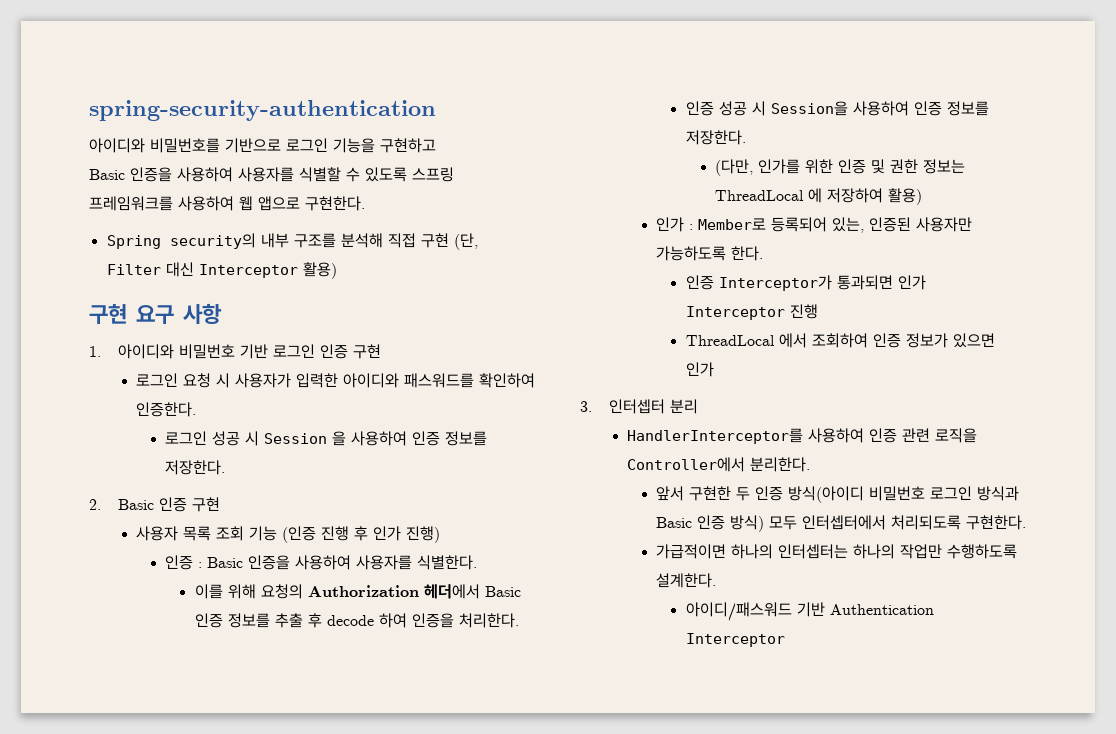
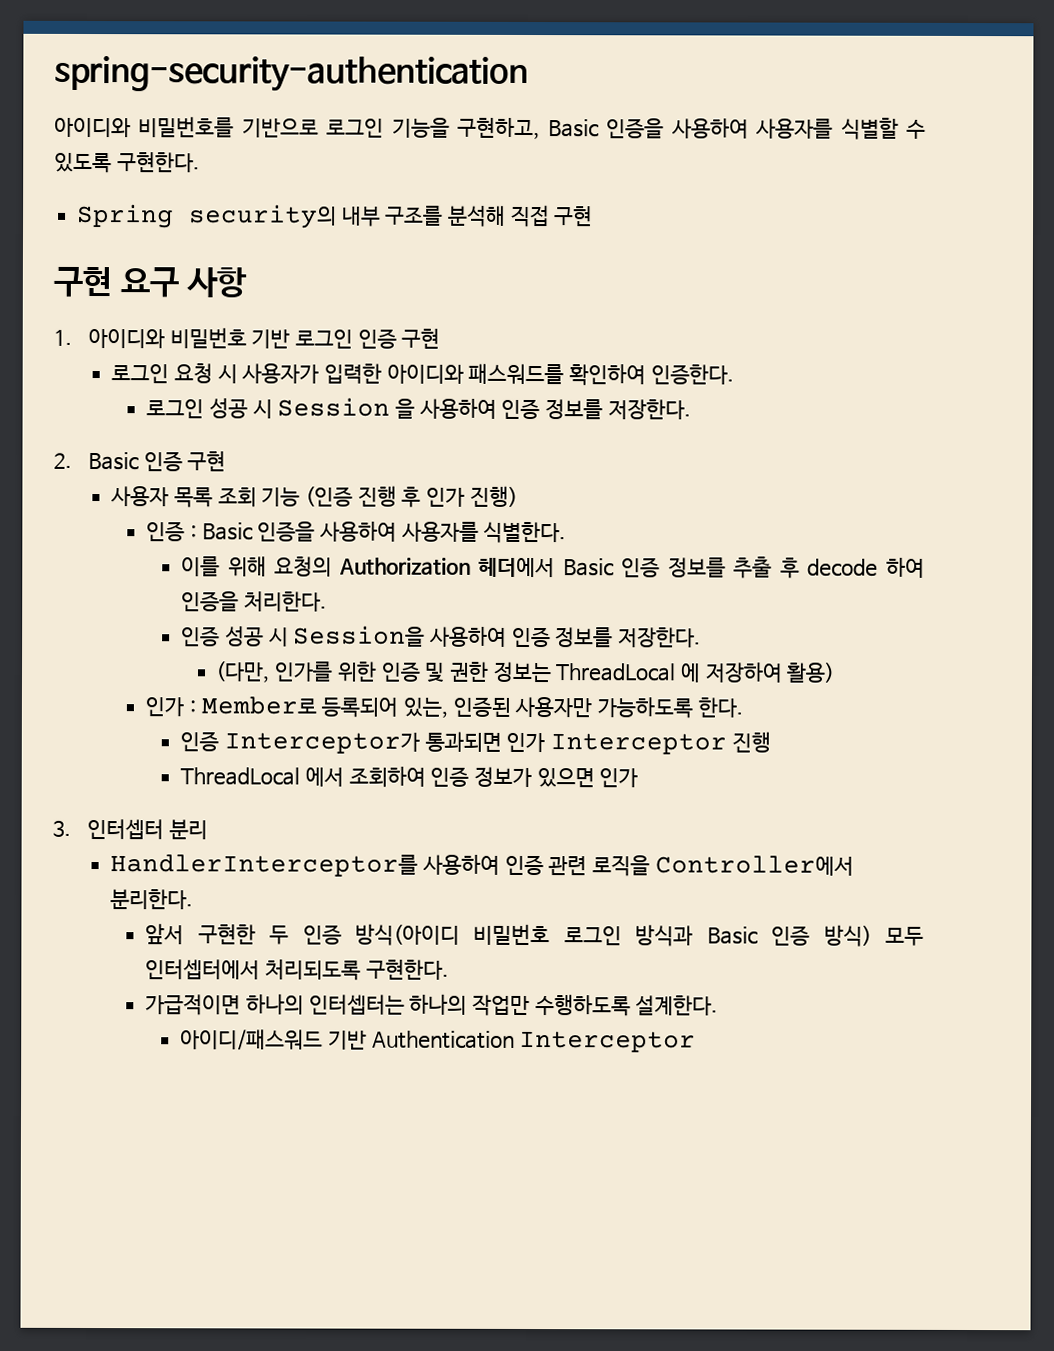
- 아이디와 비밀번호를 기반으로 로그인 기능을 구현하고
- Basic 인증을 사용하여 사용자를 식별할 수 있도록 스프링 프레임워크를 사용하여 웹 앱으로 구현한다.
+ 아이디와 비밀번호를 기반으로 로그인 기능을 구현하고, Basic 인증을 사용하여 사용자를 식별할 수 있도록 구현한다.
- Spring security의 내부 구조를 분석해 직접 구현 (단, Filter 대신 Interceptor 활용)
+ Spring security의 내부 구조를 분석해 직접 구현

